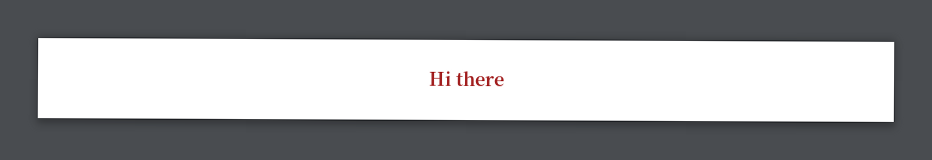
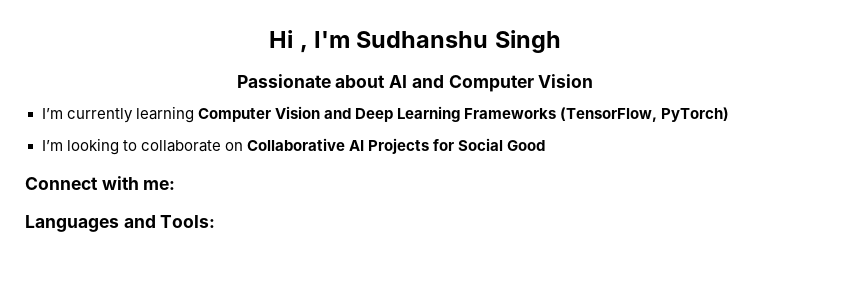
- Hi there
+ Hi , I'm Sudhanshu Singh
+ Passionate about AI and Computer Vision
+ I’m currently learning Computer Vision and Deep Learning Frameworks (TensorFlow, PyTorch)
+ I’m looking to collaborate on Collaborative AI Projects for Social Good
+ Connect with me:
+ Languages and Tools:

